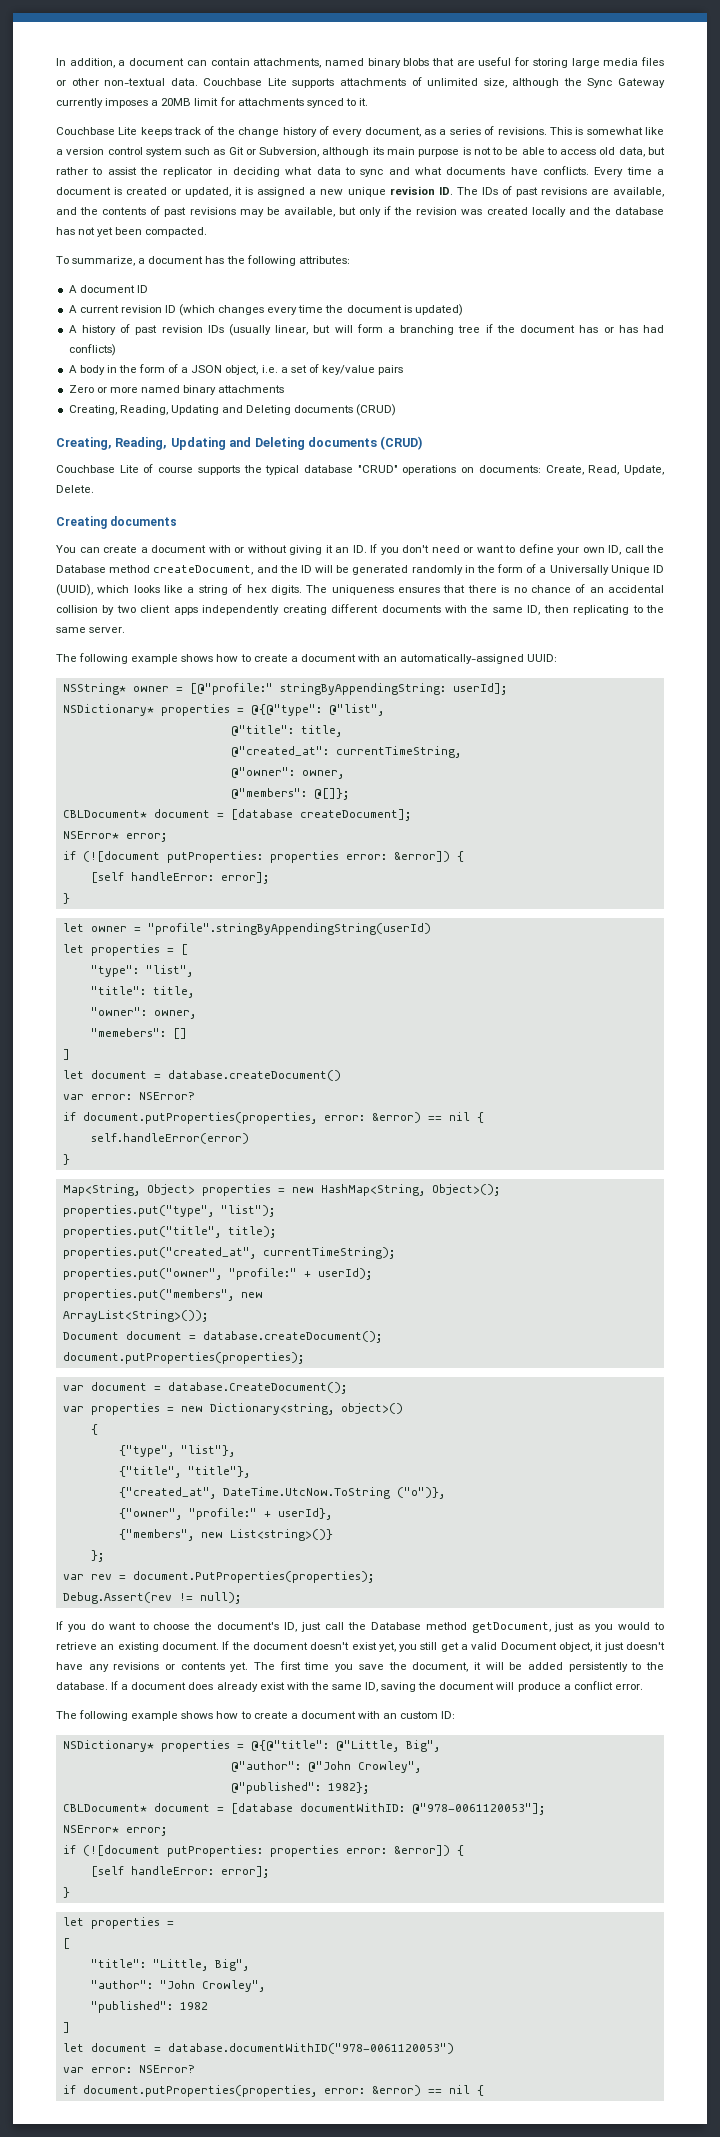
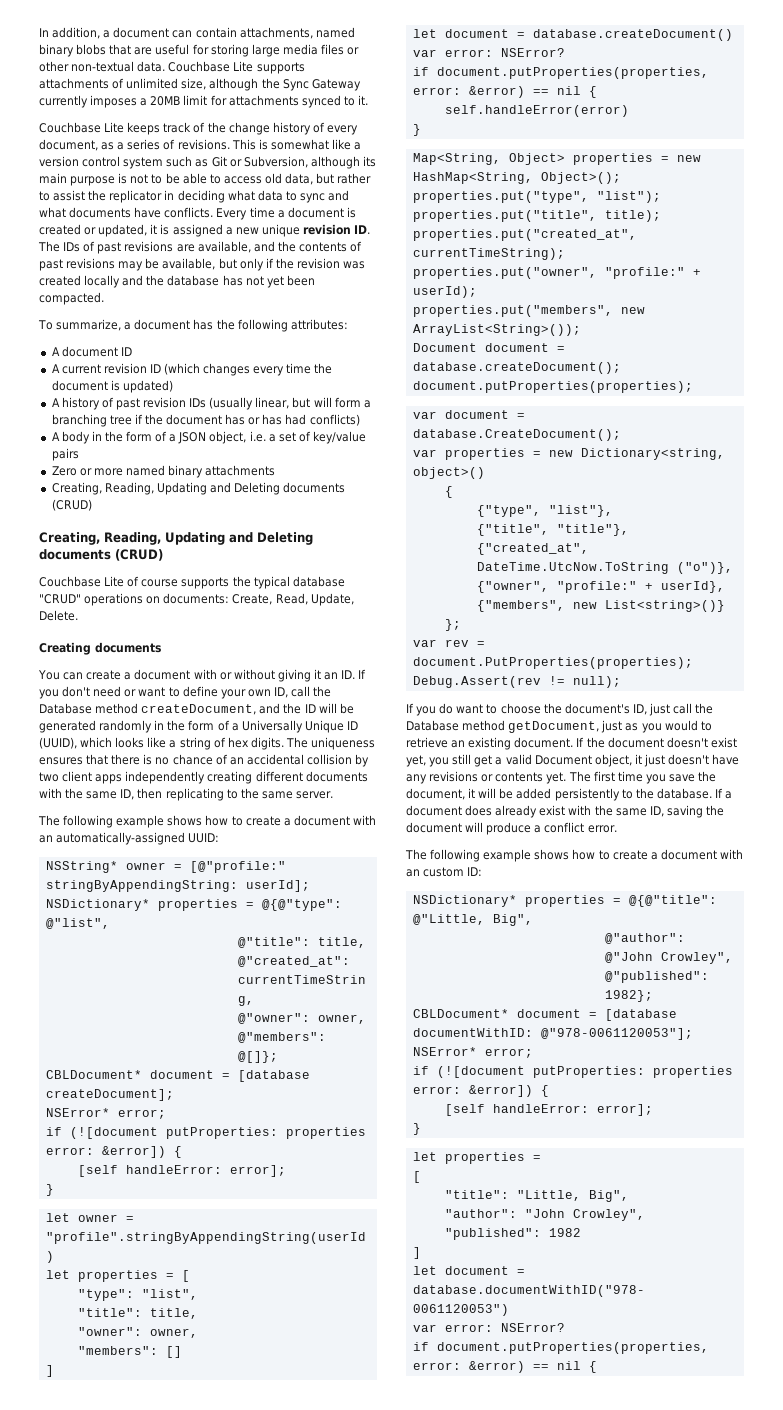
- "memebers": []
+ "members": []

